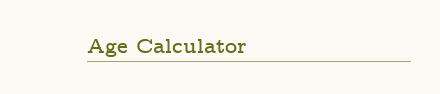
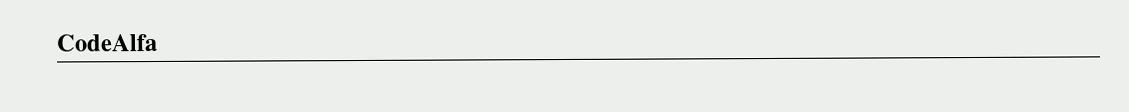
- Age Calculator
+ CodeAlfa

